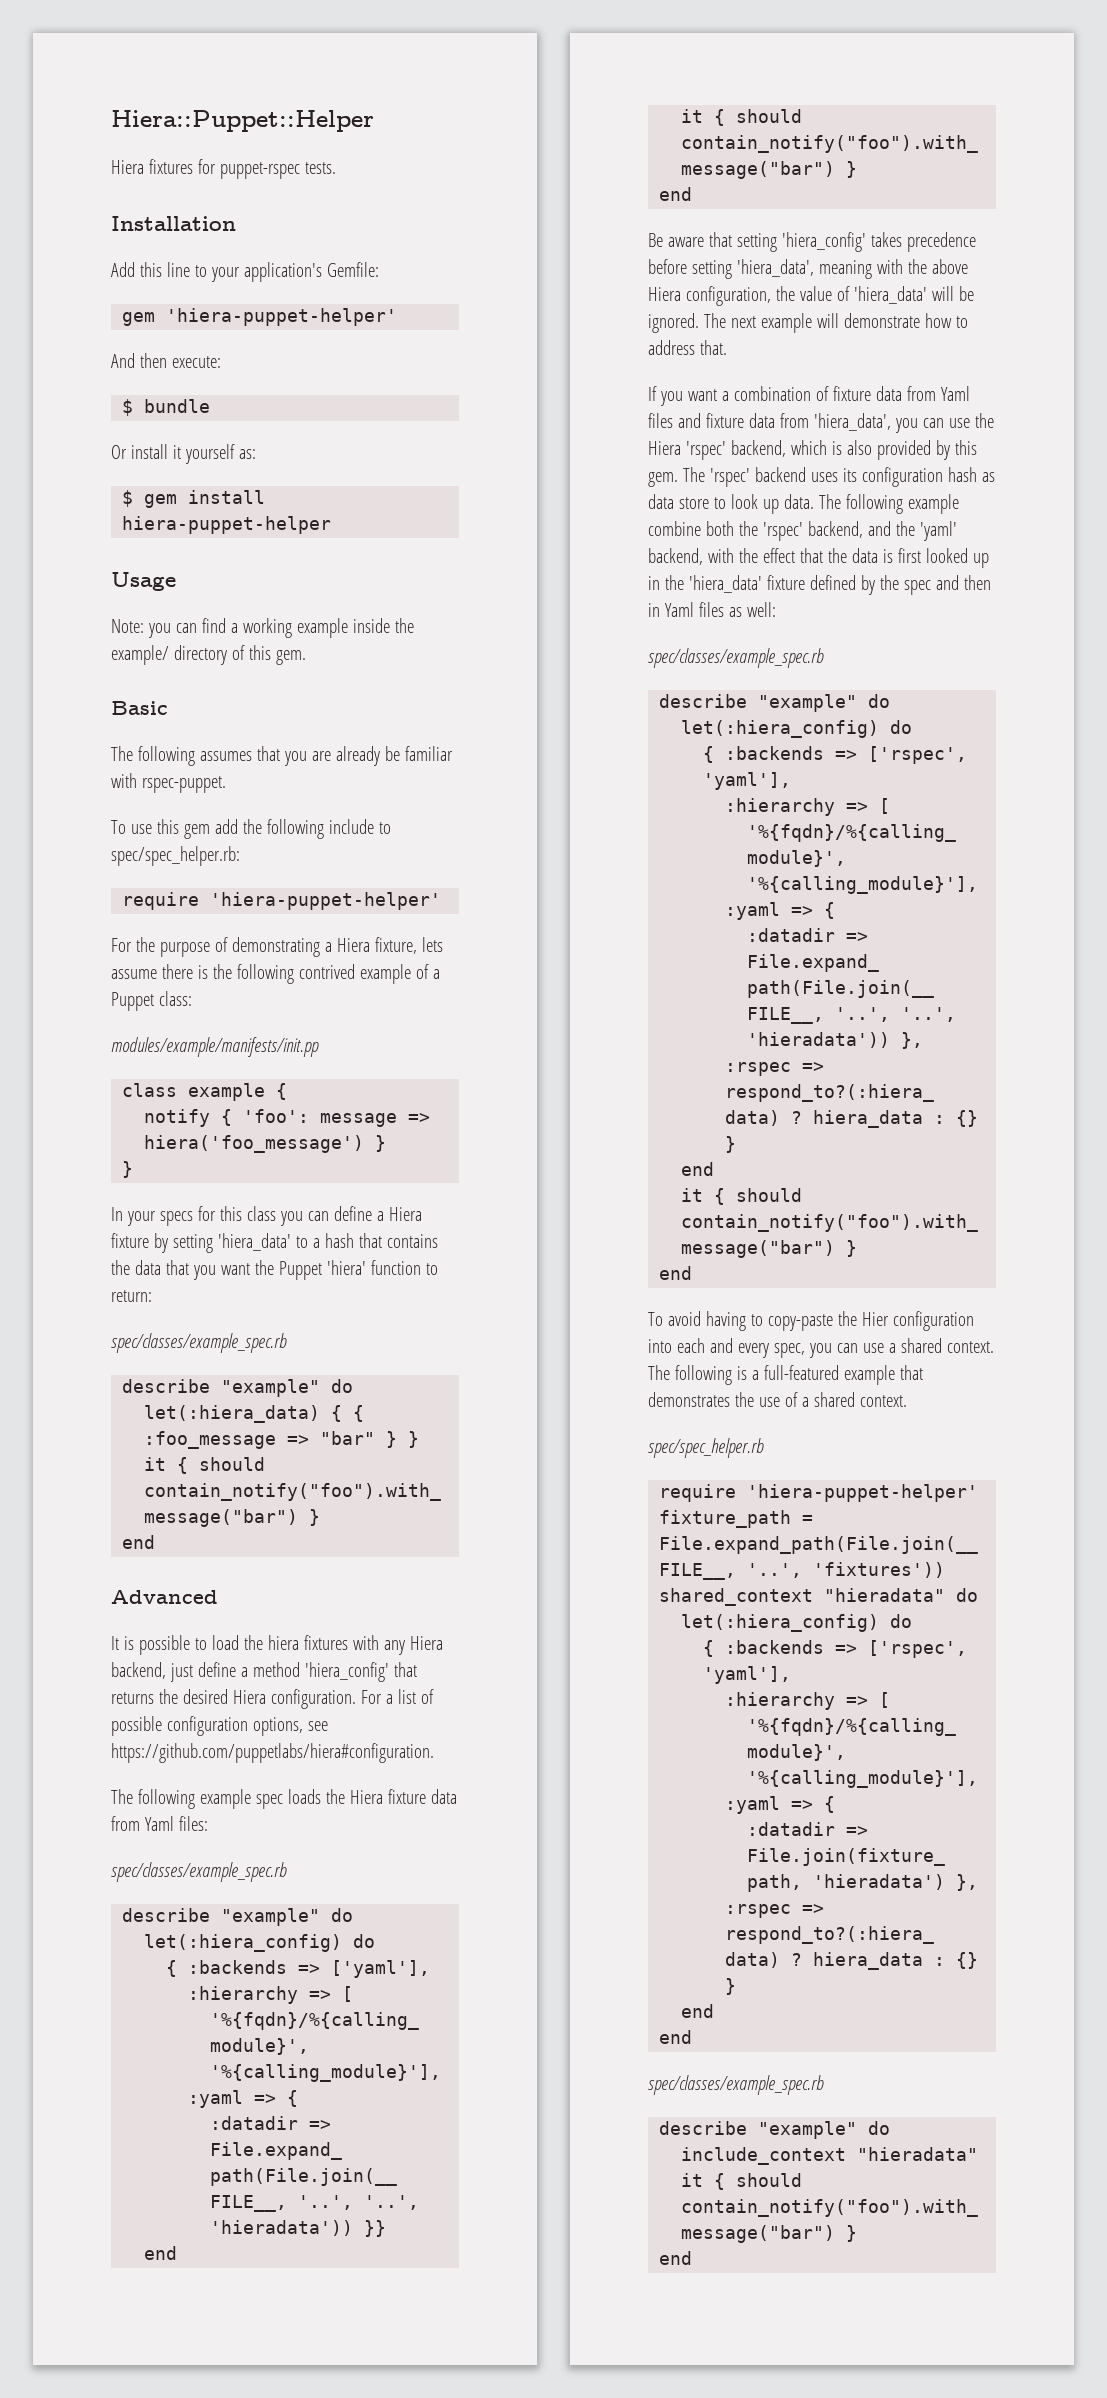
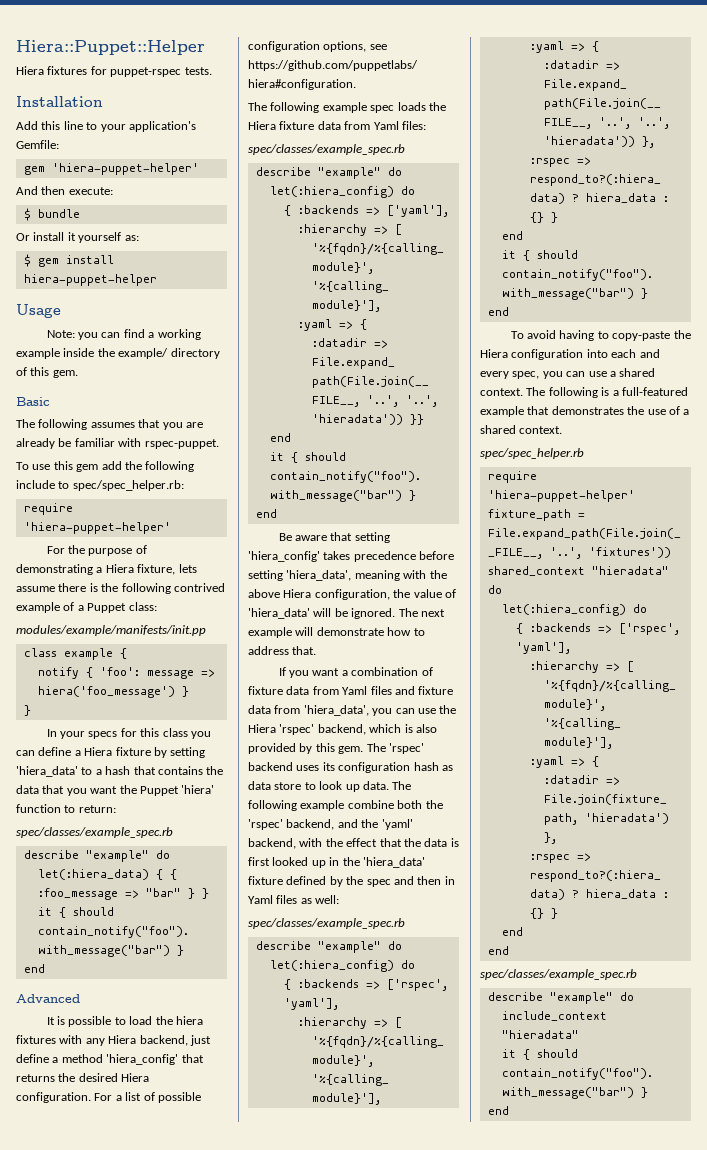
- To avoid having to copy-paste the Hier configuration into each and every spec, you can use a shared context.
+ To avoid having to copy-paste the Hiera configuration into each and every spec, you can use a shared context.

